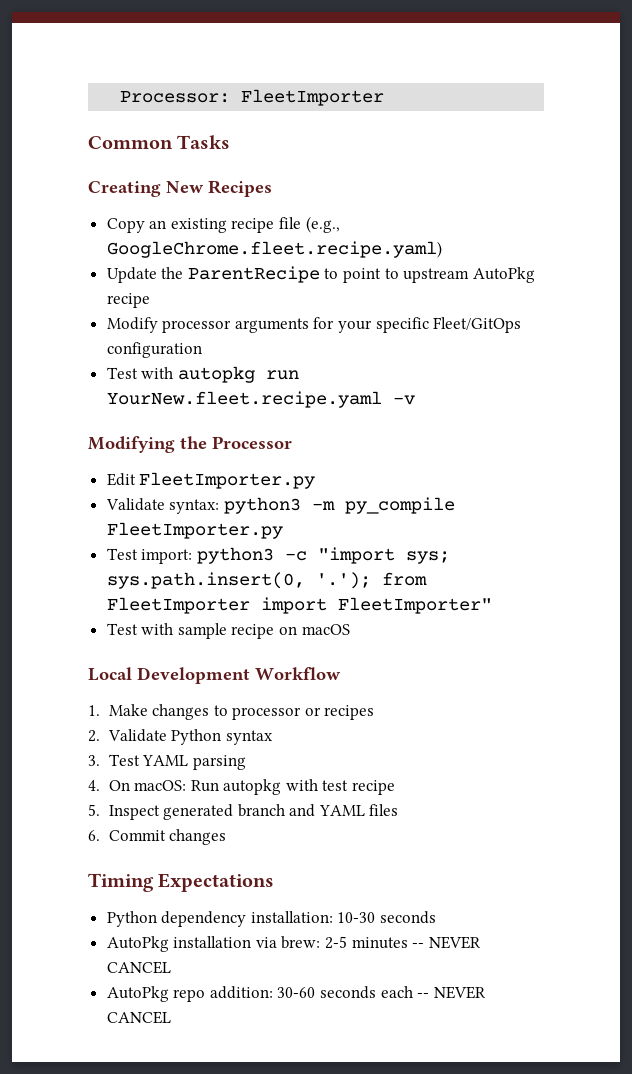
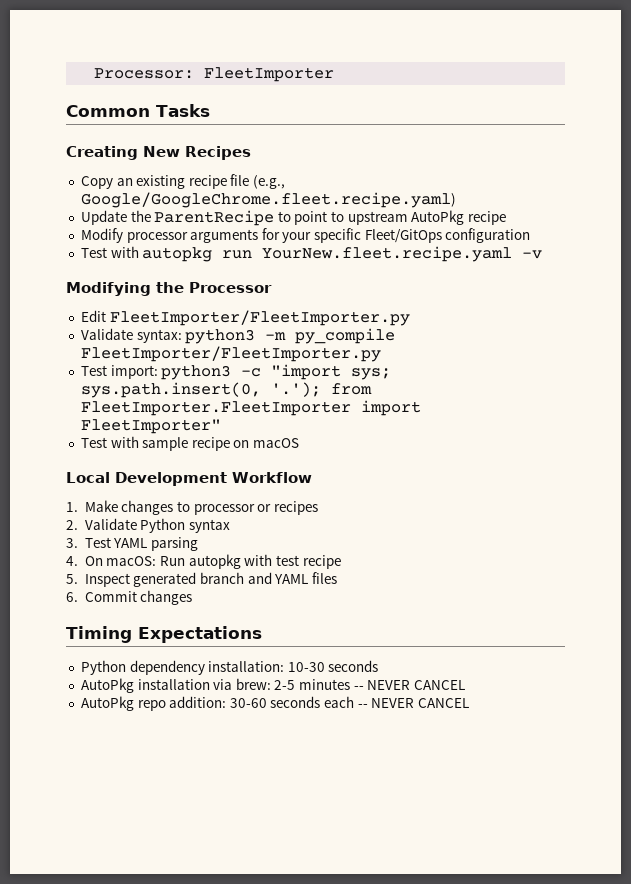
- Copy an existing recipe file (e.g., GoogleChrome.fleet.recipe.yaml)
+ Copy an existing recipe file (e.g., Google/GoogleChrome.fleet.recipe.yaml)
- Edit FleetImporter.py
+ Edit FleetImporter/FleetImporter.py
- Validate syntax: python3 -m py_compile FleetImporter.py
+ Validate syntax: python3 -m py_compile FleetImporter/FleetImporter.py
- Test import: python3 -c "import sys; sys.path.insert(0, '.'); from FleetImporter import FleetImporter"
+ Test import: python3 -c "import sys; sys.path.insert(0, '.'); from FleetImporter.FleetImporter import FleetImporter"

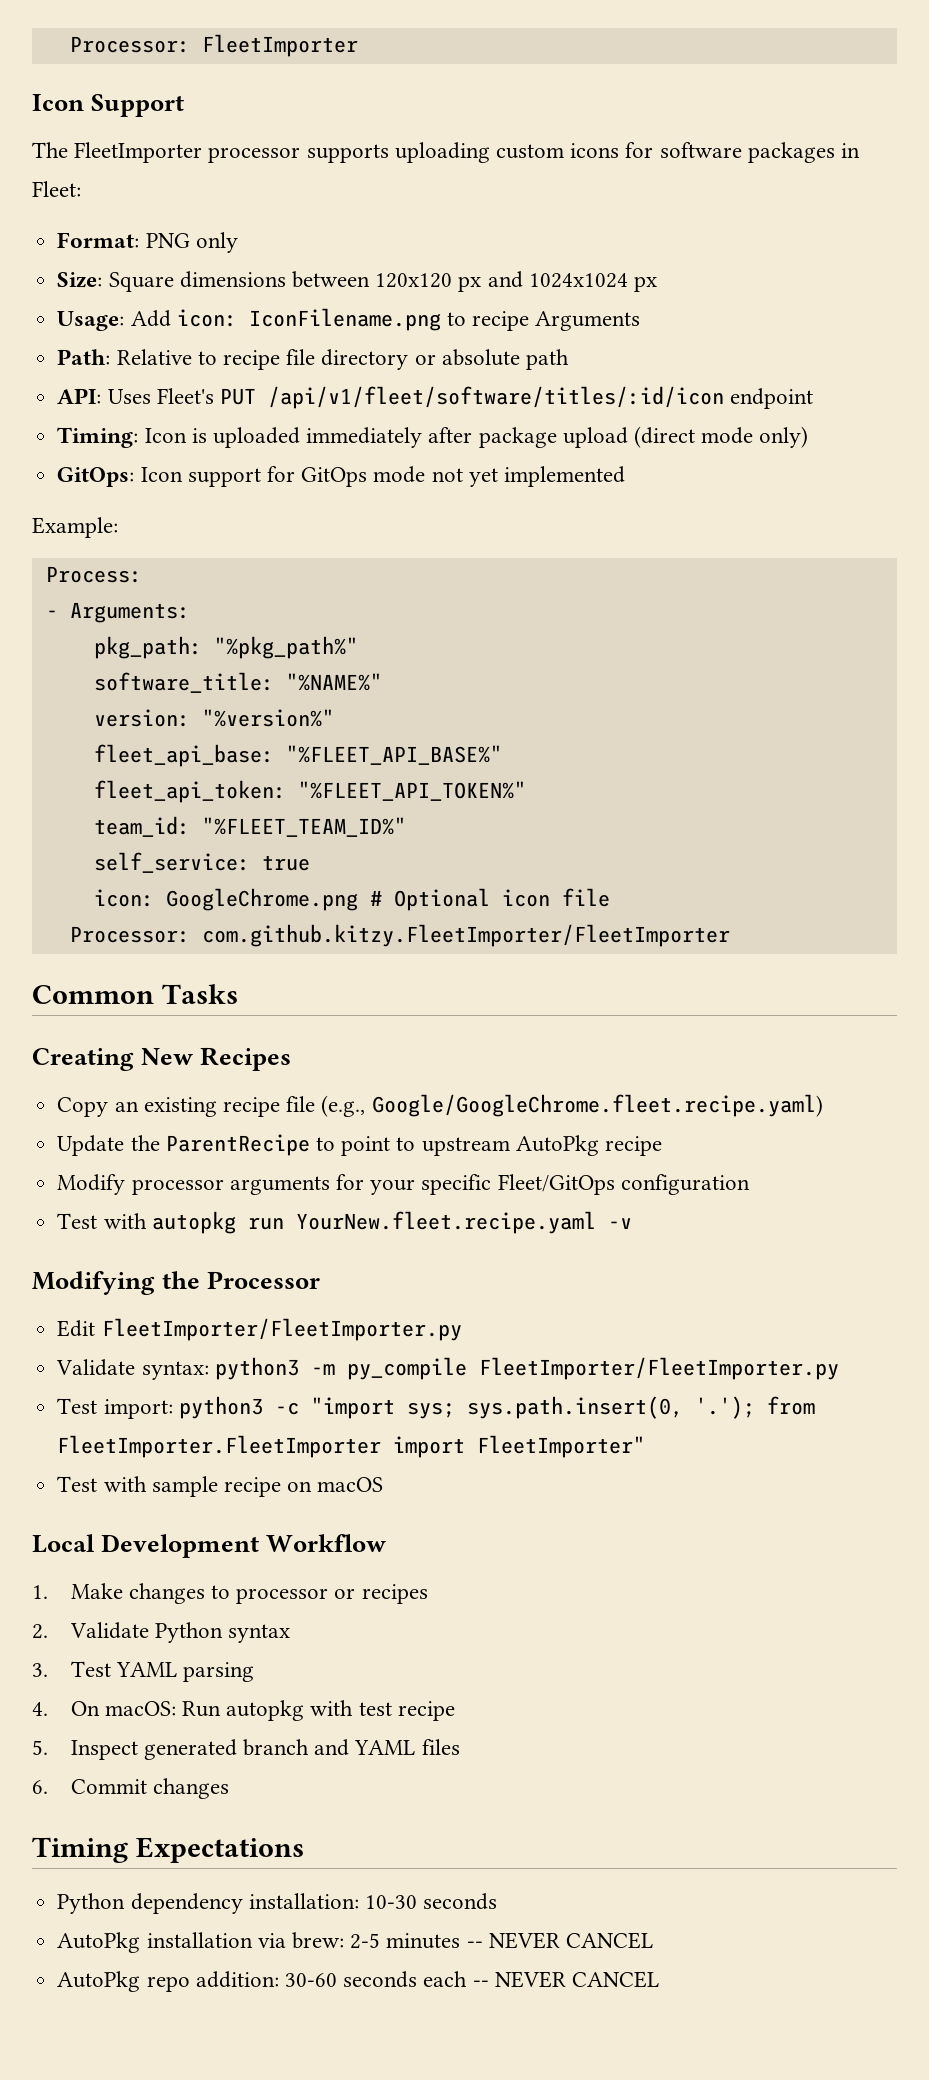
+ Icon Support
+ The FleetImporter processor supports uploading custom icons for software packages in Fleet:
+ Format: PNG only
+ Size: Square dimensions between 120x120 px and 1024x1024 px
+ Usage: Add icon: IconFilename.png to recipe Arguments
+ Path: Relative to recipe file directory or absolute path
+ API: Uses Fleet's PUT /api/v1/fleet/software/titles/:id/icon endpoint
+ Timing: Icon is uploaded immediately after package upload (direct mode only)
+ GitOps: Icon support for GitOps mode not yet implemented
+ Example:
+ Process:
+ - Arguments:
+ pkg_path: "%pkg_path%"
+ software_title: "%NAME%"
+ version: "%version%"
+ fleet_api_base: "%FLEET_API_BASE%"
+ fleet_api_token: "%FLEET_API_TOKEN%"
+ team_id: "%FLEET_TEAM_ID%"
+ self_service: true
+ icon: GoogleChrome.png # Optional icon file
+ Processor: com.github.kitzy.FleetImporter/FleetImporter

